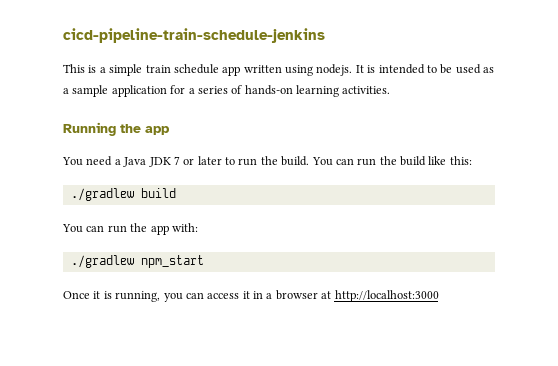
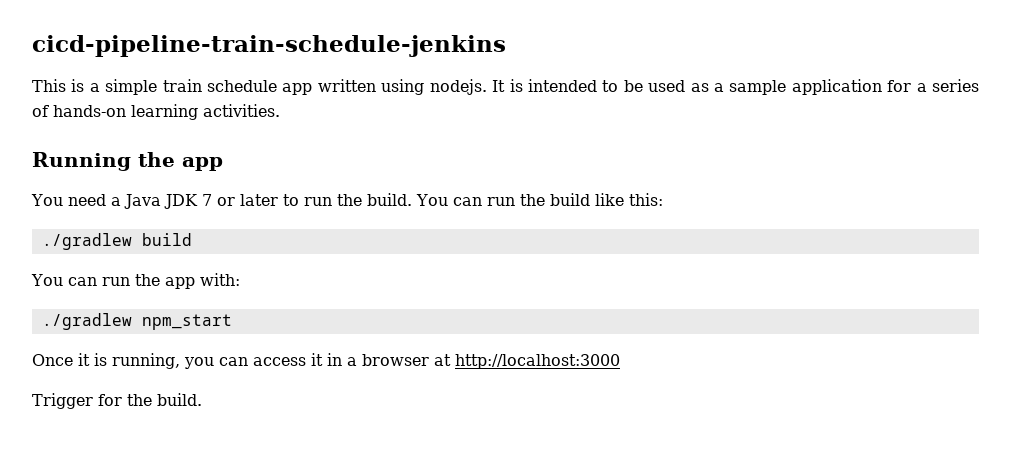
+ Trigger for the build.

